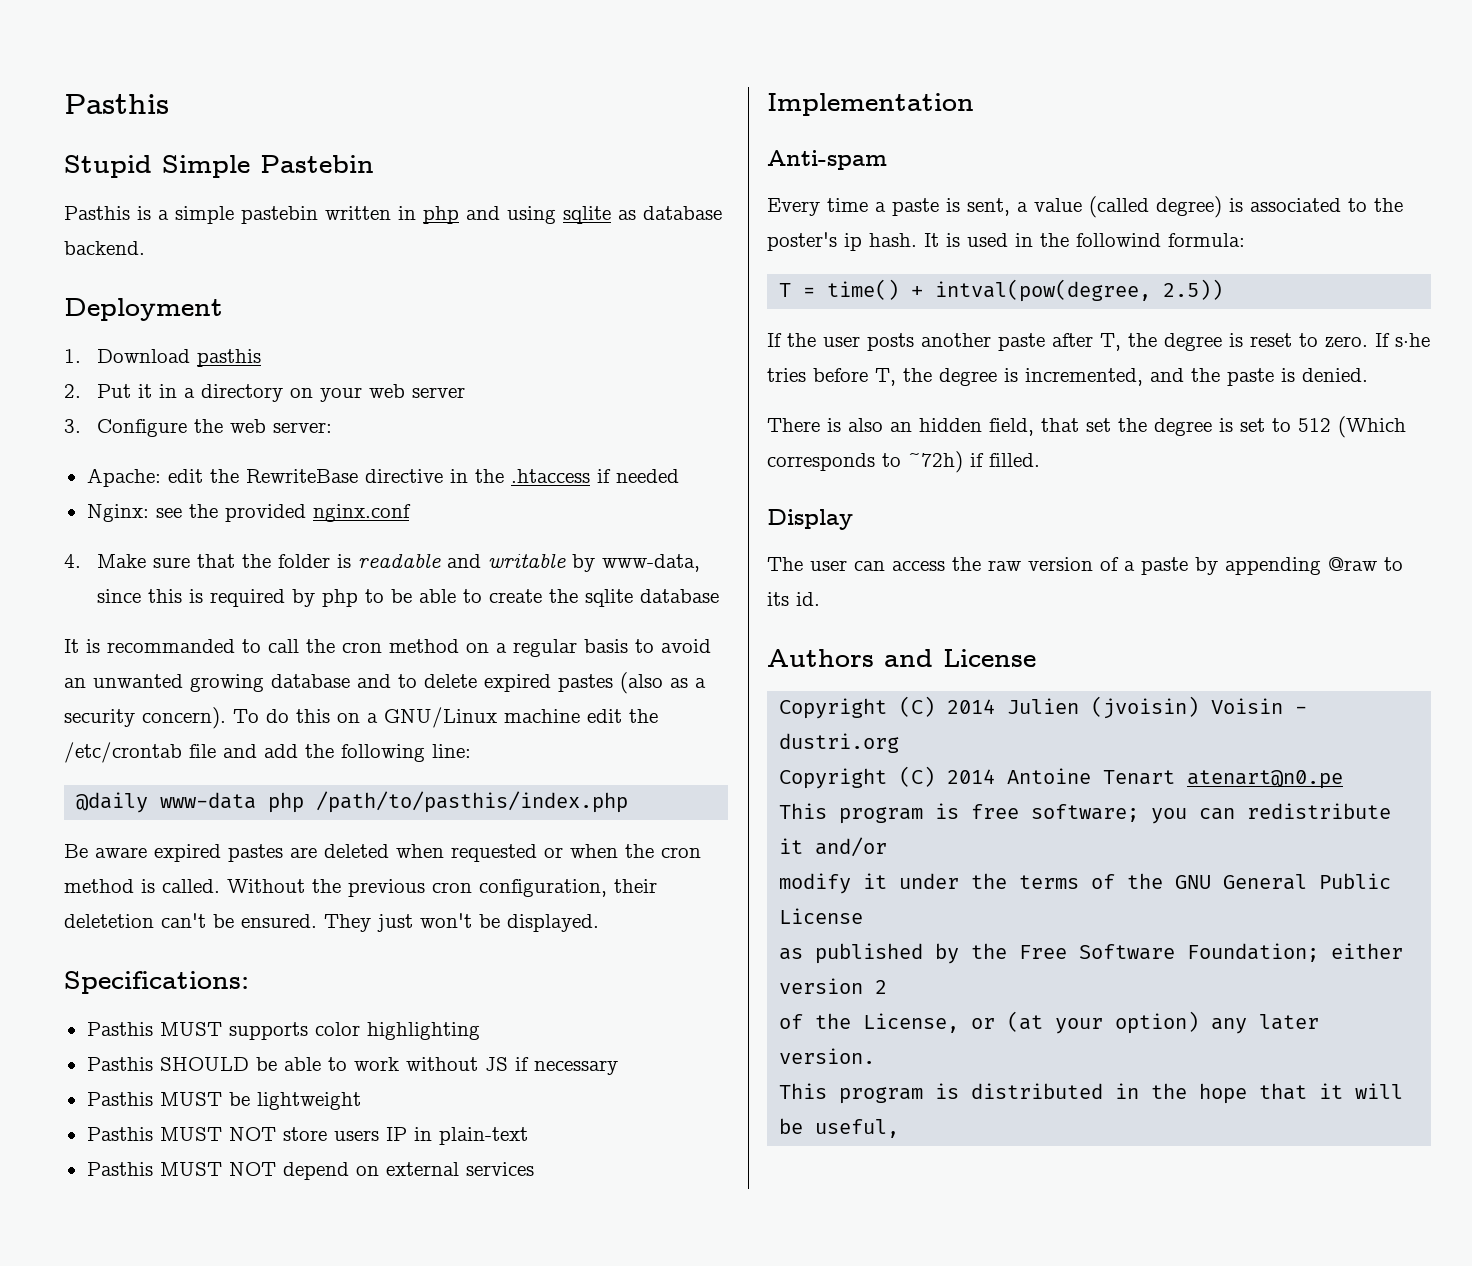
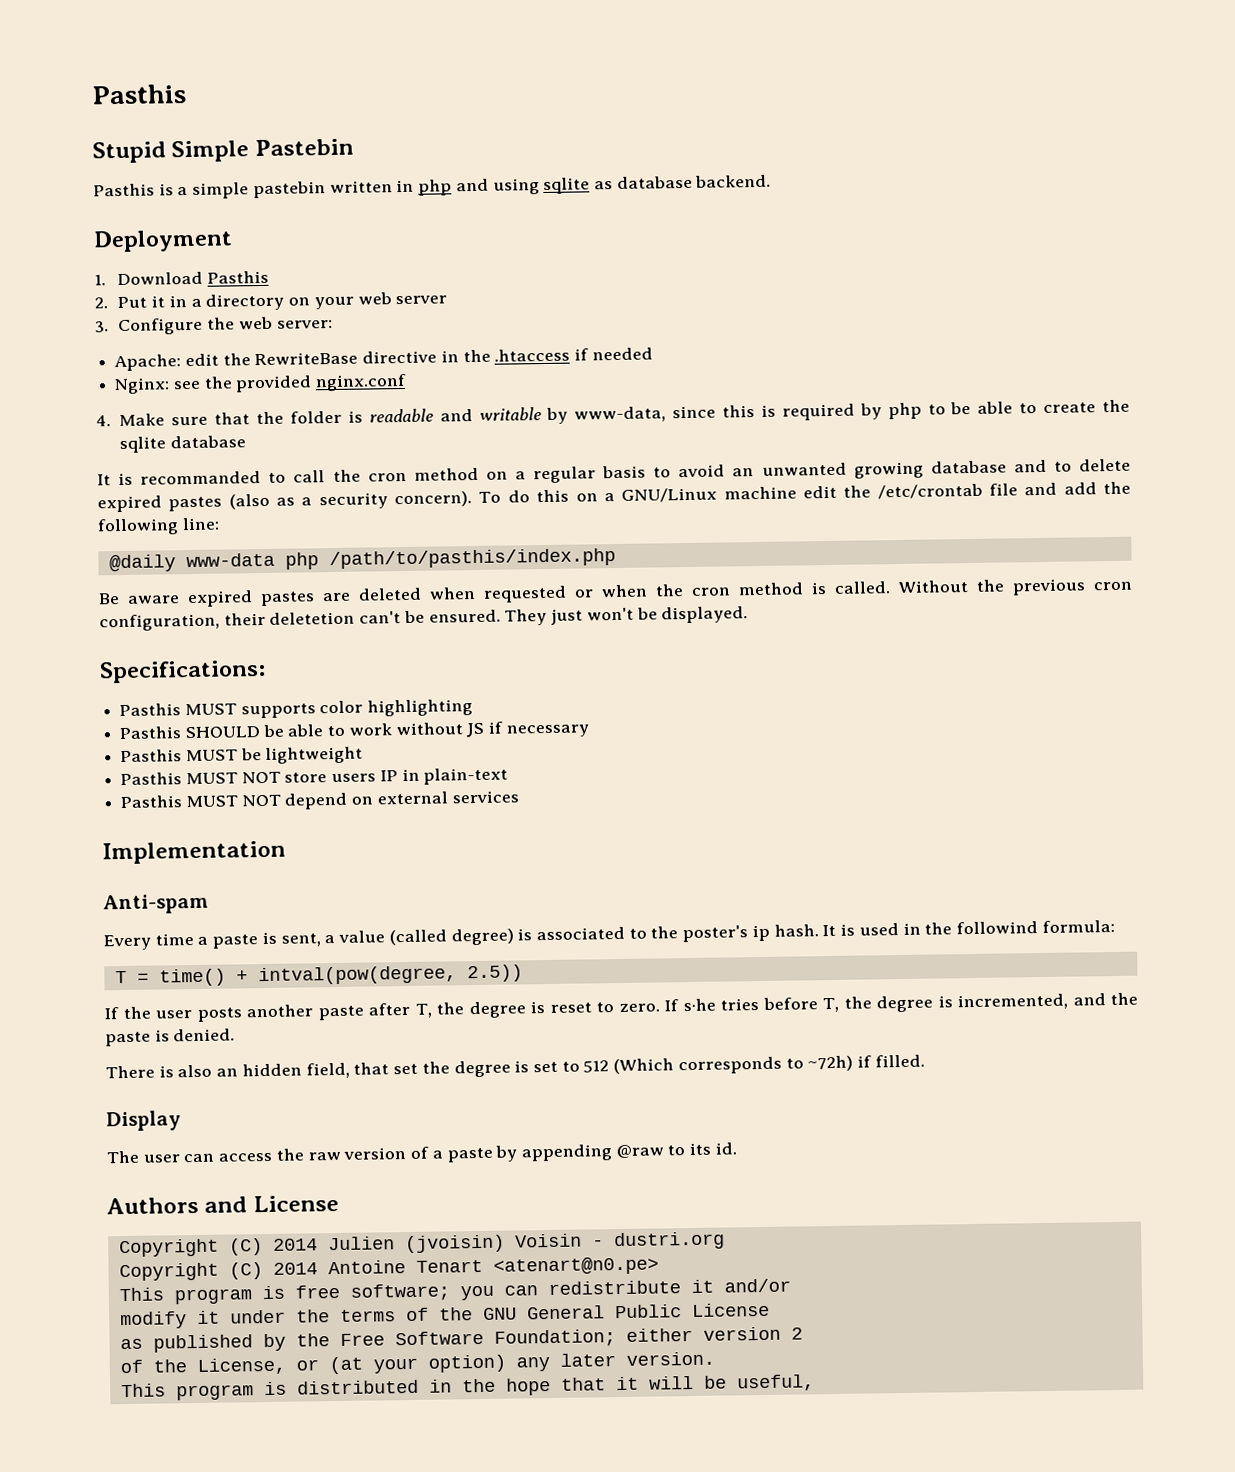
- 1. Download pasthis
+ 1. Download Pasthis
- Copyright (C) 2014 Antoine Tenart atenart@n0.pe
+ Copyright (C) 2014 Antoine Tenart <atenart@n0.pe>

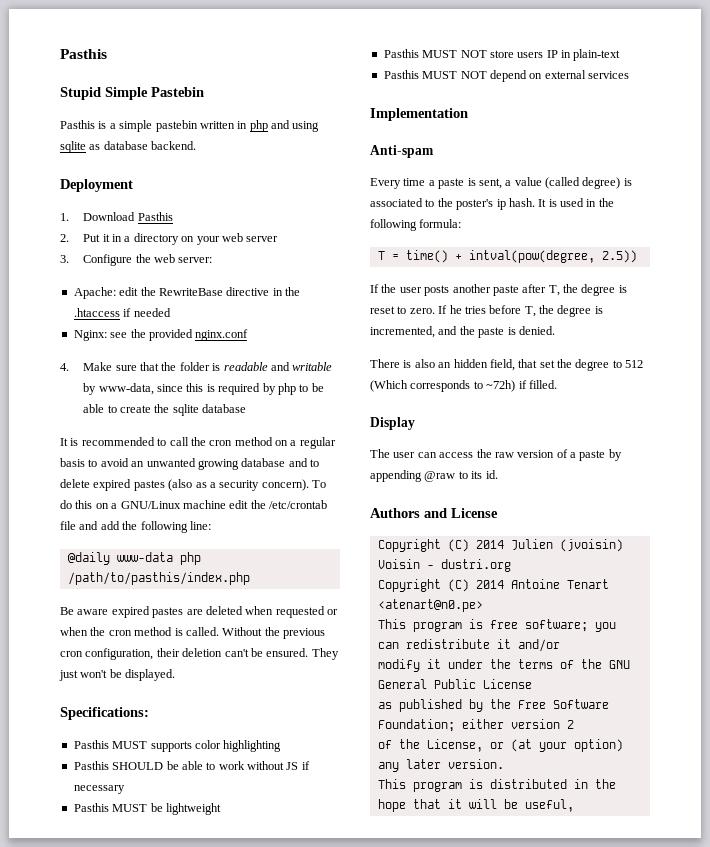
- It is recommanded to call the cron method on a regular basis to avoid an unwanted growing database and to delete expired pastes (also as a security concern).
+ It is recommended to call the cron method on a regular basis to avoid an unwanted growing database and to delete expired pastes (also as a security concern).
- Without the previous cron configuration, their deletetion can't be ensured.
+ Without the previous cron configuration, their deletion can't be ensured.
- It is used in the followind formula:
+ It is used in the following formula:
- If s·he tries before T, the degree is incremented, and the paste is denied.
+ If he tries before T, the degree is incremented, and the paste is denied.
- There is also an hidden field, that set the degree is set to 512 (Which corresponds to ~72h) if filled.
+ There is also an hidden field, that set the degree to 512 (Which corresponds to ~72h) if filled.

